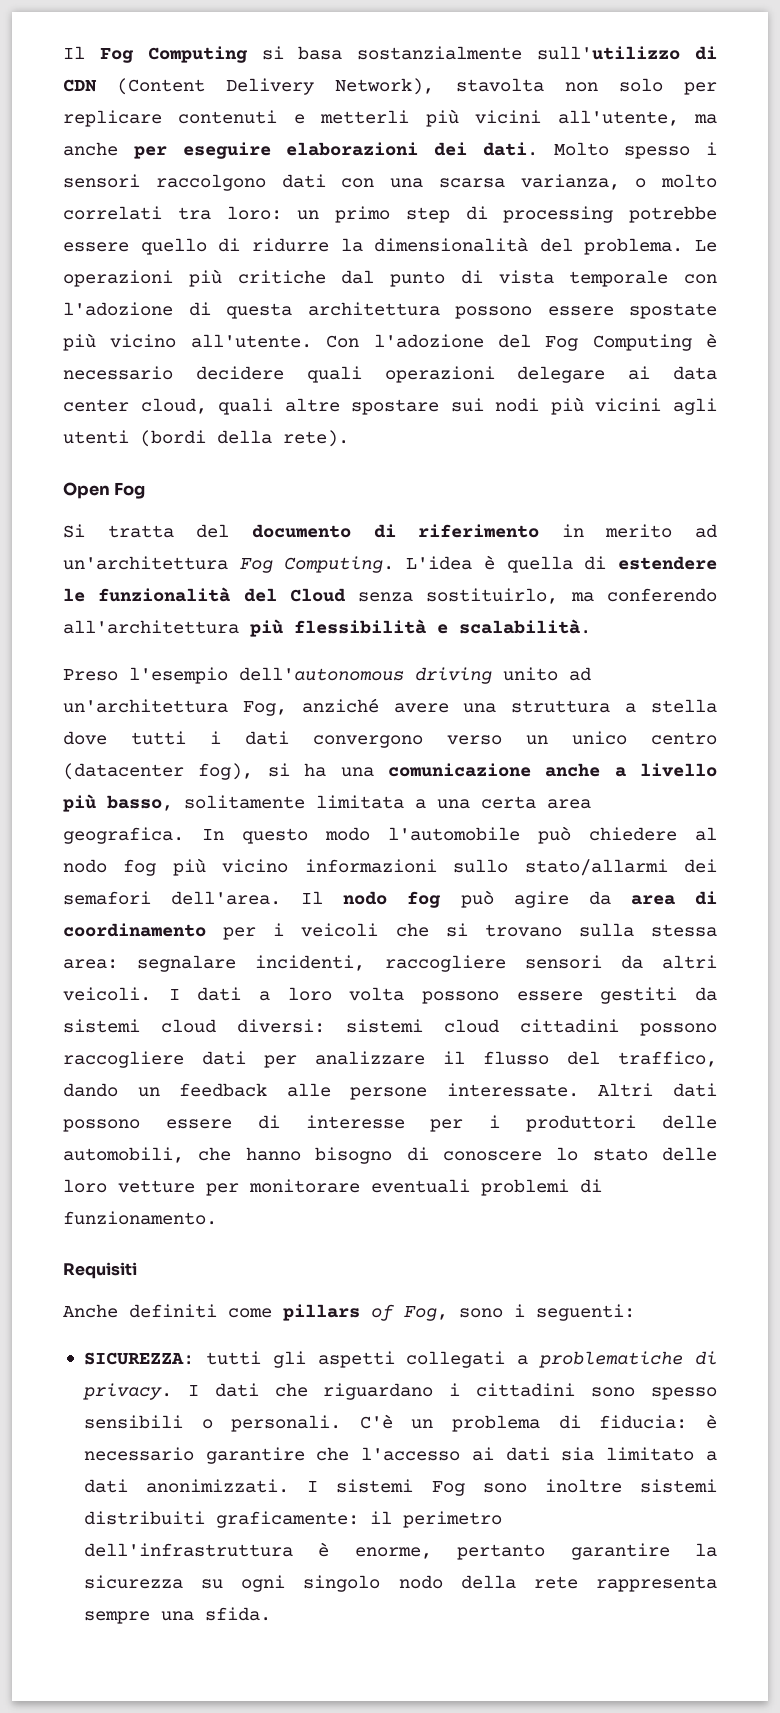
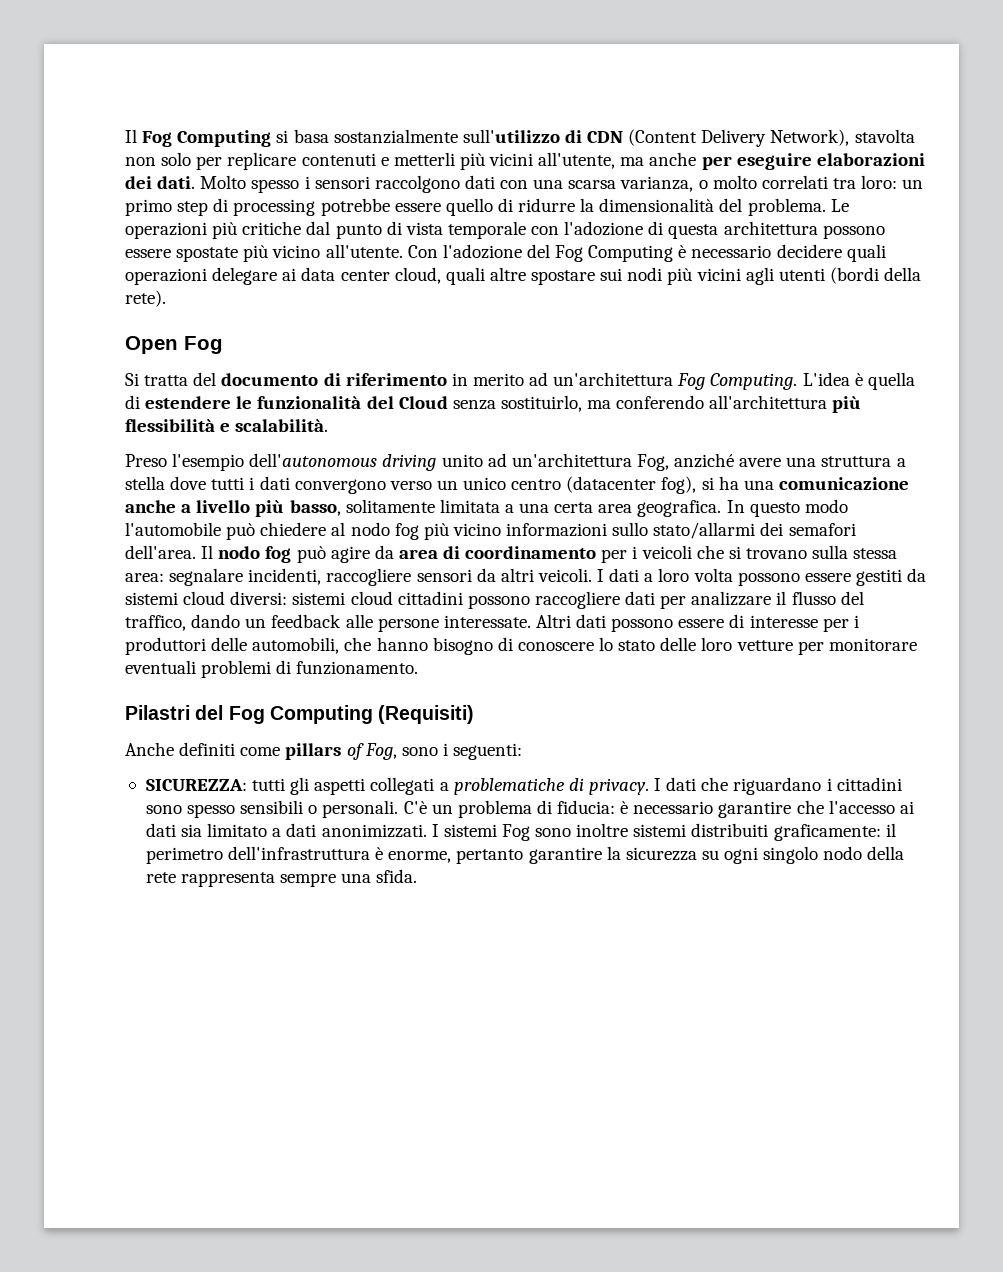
- Requisiti
+ Pilastri del Fog Computing (Requisiti)

